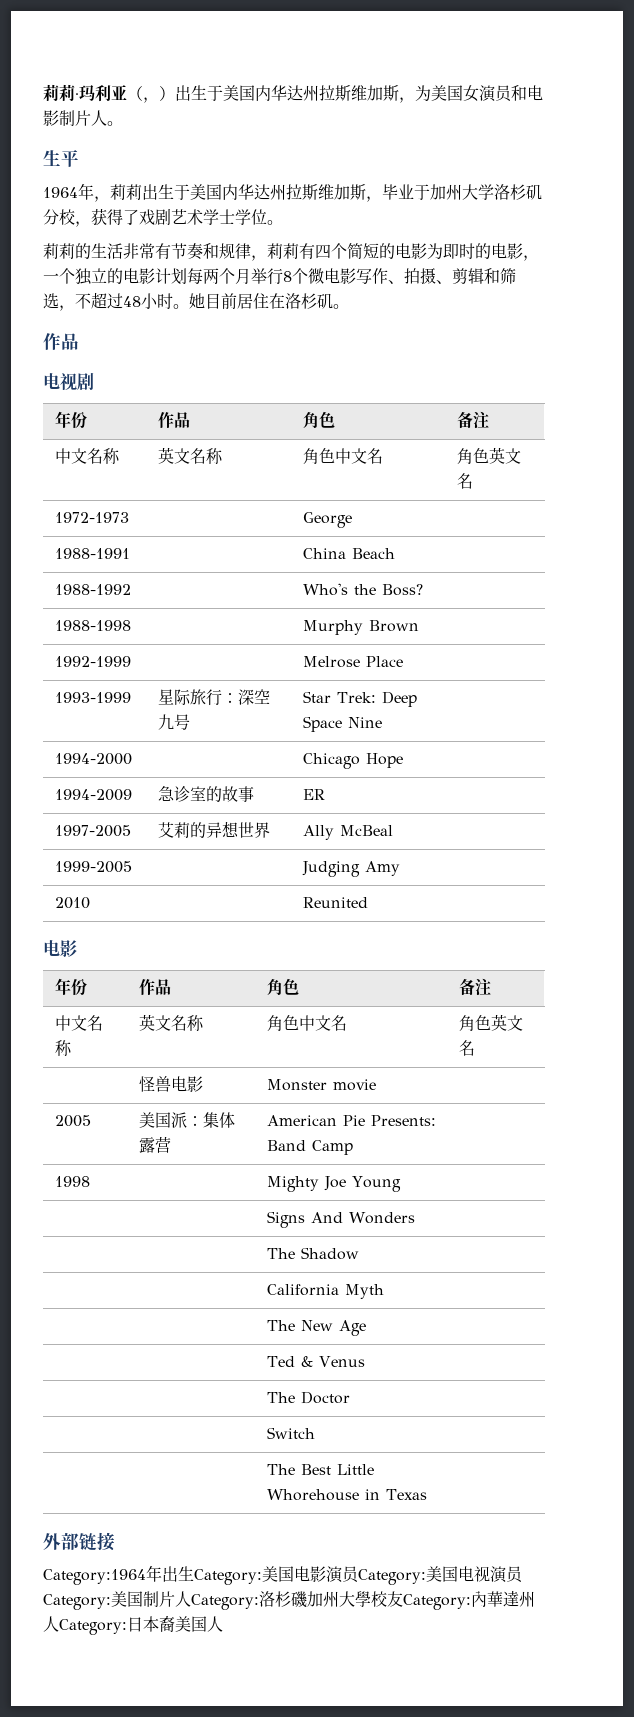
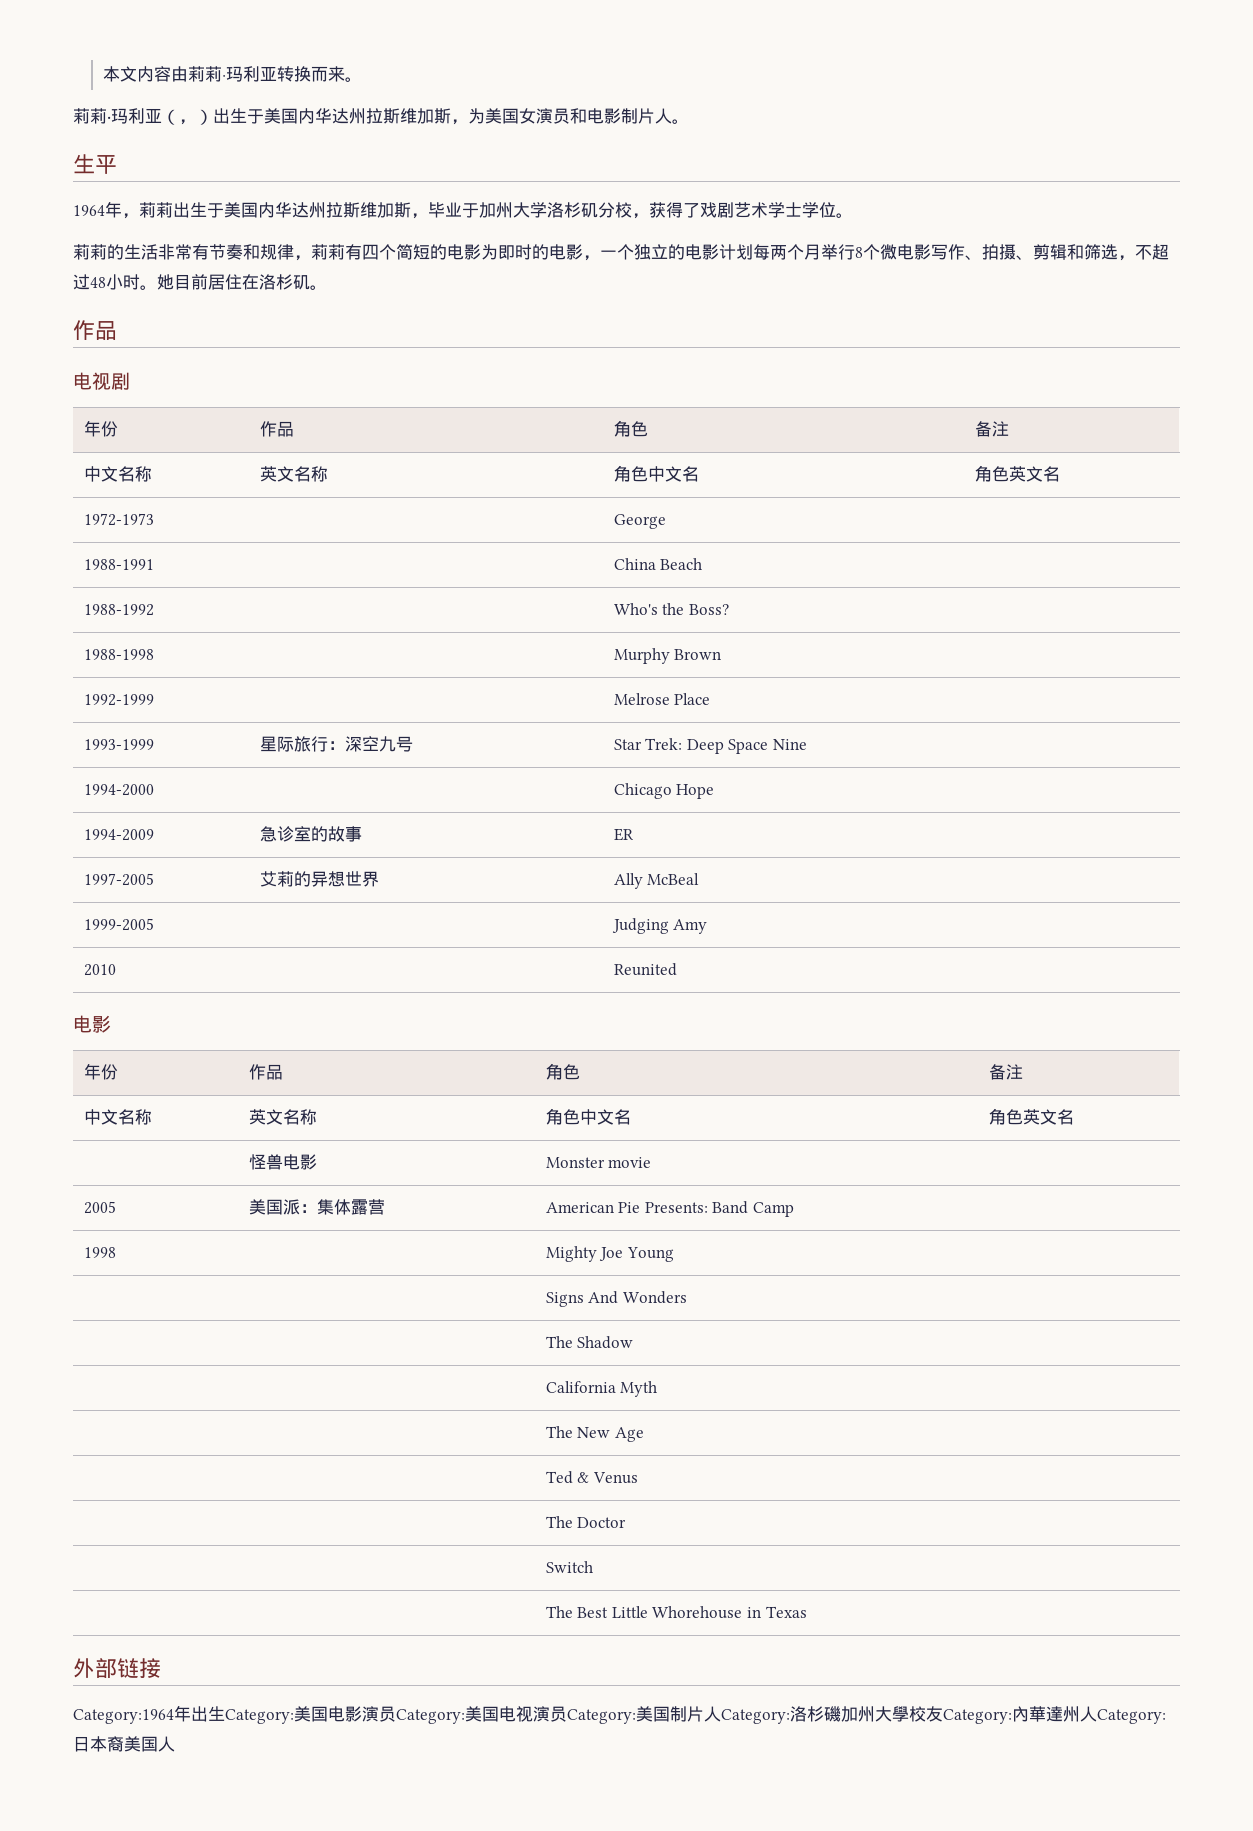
+ 本文内容由莉莉·玛利亚转换而来。

